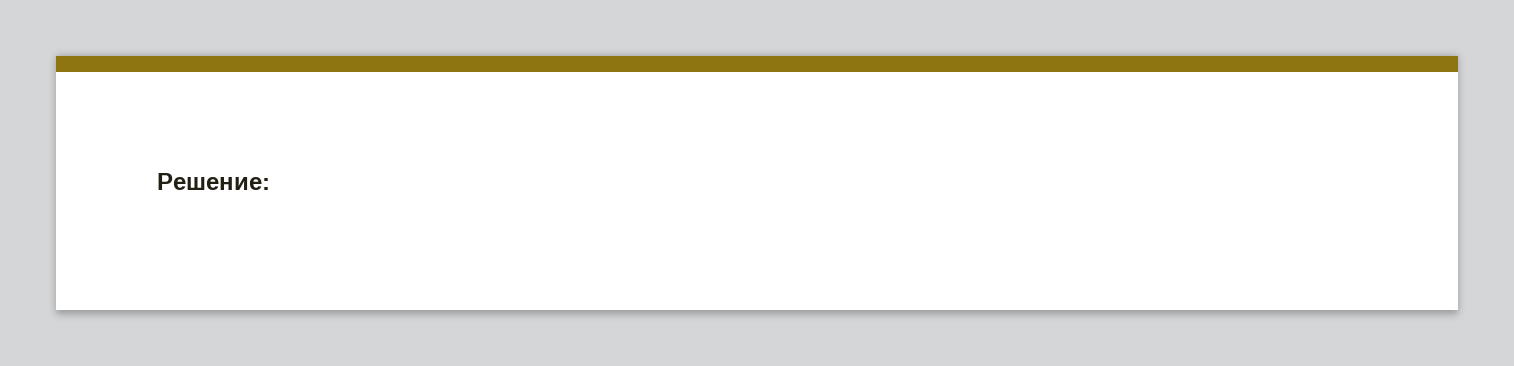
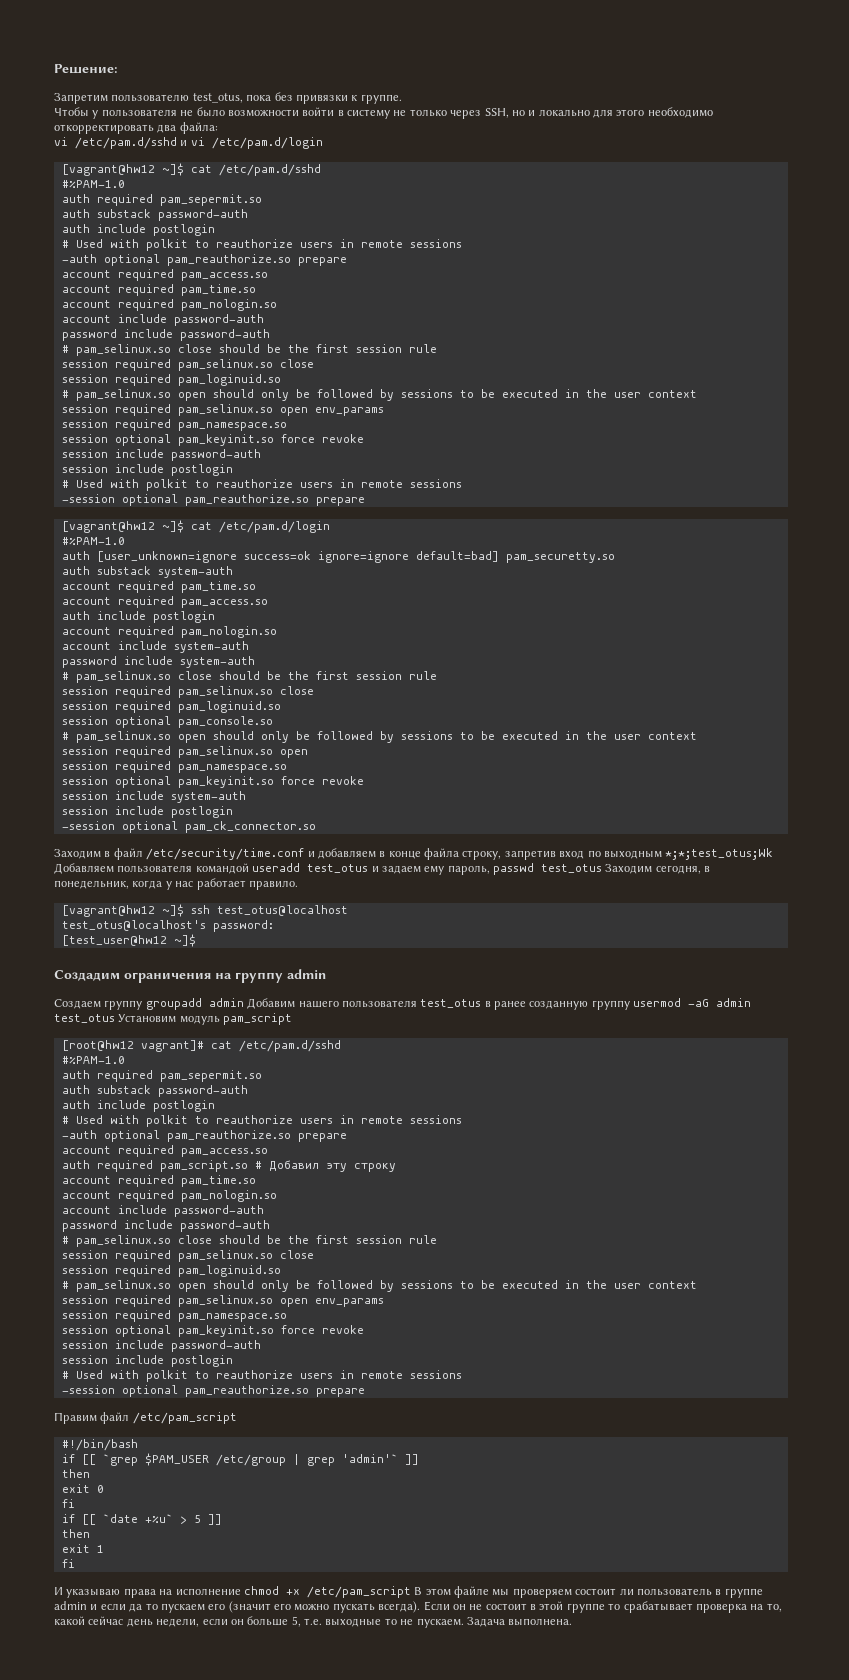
+ Запретим пользователю test_otus, пока без привязки к группе.
+ Чтобы у пользователя не было возможности войти в систему не только через SSH, но и локально для этого необходимо откорректировать два файла:
+ vi /etc/pam.d/sshd и vi /etc/pam.d/login
+ [vagrant@hw12 ~]$ cat /etc/pam.d/sshd
+ #%PAM-1.0
+ auth required pam_sepermit.so
+ auth substack password-auth
+ auth include postlogin
+ # Used with polkit to reauthorize users in remote sessions
+ -auth optional pam_reauthorize.so prepare
+ account required pam_access.so
+ account required pam_time.so
+ account required pam_nologin.so
+ account include password-auth
+ password include password-auth
+ # pam_selinux.so close should be the first session rule
+ session required pam_selinux.so close
+ session required pam_loginuid.so
+ # pam_selinux.so open should only be followed by sessions to be executed in the user context
+ session required pam_selinux.so open env_params
+ session required pam_namespace.so
+ session optional pam_keyinit.so force revoke
+ session include password-auth
+ session include postlogin
+ # Used with polkit to reauthorize users in remote sessions
+ -session optional pam_reauthorize.so prepare
+ [vagrant@hw12 ~]$ cat /etc/pam.d/login
+ #%PAM-1.0
+ auth [user_unknown=ignore success=ok ignore=ignore default=bad] pam_securetty.so
+ auth substack system-auth
+ account required pam_time.so
+ account required pam_access.so
+ auth include postlogin
+ account required pam_nologin.so
+ account include system-auth
+ password include system-auth
+ # pam_selinux.so close should be the first session rule
+ session required pam_selinux.so close
+ session required pam_loginuid.so
+ session optional pam_console.so
+ # pam_selinux.so open should only be followed by sessions to be executed in the user context
+ session required pam_selinux.so open
+ session required pam_namespace.so
+ session optional pam_keyinit.so force revoke
+ session include system-auth
+ session include postlogin
+ -session optional pam_ck_connector.so
+ Заходим в файл /etc/security/time.conf и добавляем в конце файла строку, запретив вход по выходным *;*;test_otus;Wk Добавляем пользователя командой useradd test_otus и задаем ему пароль, passwd test_otus Заходим сегодня, в понедельник, когда у нас работает правило.
+ [vagrant@hw12 ~]$ ssh test_otus@localhost
+ test_otus@localhost's password:
+ [test_user@hw12 ~]$
+ Создадим ограничения на группу admin
+ Создаем группу groupadd admin Добавим нашего пользователя test_otus в ранее созданную группу usermod -aG admin test_otus Установим модуль pam_script
+ [root@hw12 vagrant]# cat /etc/pam.d/sshd
+ #%PAM-1.0
+ auth required pam_sepermit.so
+ auth substack password-auth
+ auth include postlogin
+ # Used with polkit to reauthorize users in remote sessions
+ -auth optional pam_reauthorize.so prepare
+ account required pam_access.so
+ auth required pam_script.so # Добавил эту строку
+ account required pam_time.so
+ account required pam_nologin.so
+ account include password-auth
+ password include password-auth
+ # pam_selinux.so close should be the first session rule
+ session required pam_selinux.so close
+ session required pam_loginuid.so
+ # pam_selinux.so open should only be followed by sessions to be executed in the user context
+ session required pam_selinux.so open env_params
+ session required pam_namespace.so
+ session optional pam_keyinit.so force revoke
+ session include password-auth
+ session include postlogin
+ # Used with polkit to reauthorize users in remote sessions
+ -session optional pam_reauthorize.so prepare
+ Правим файл /etc/pam_script
+ #!/bin/bash
+ if [[ `grep $PAM_USER /etc/group | grep 'admin'` ]]
+ then
+ exit 0
+ fi
+ if [[ `date +%u` > 5 ]]
+ then
+ exit 1
+ fi
+ И указываю права на исполнение chmod +x /etc/pam_script В этом файле мы проверяем состоит ли пользователь в группе admin и если да то пускаем его (значит его можно пускать всегда). Если он не состоит в этой группе то срабатывает проверка на то, какой сейчас день недели, если он больше 5, т.е. выходные то не пускаем. Задача выполнена.

